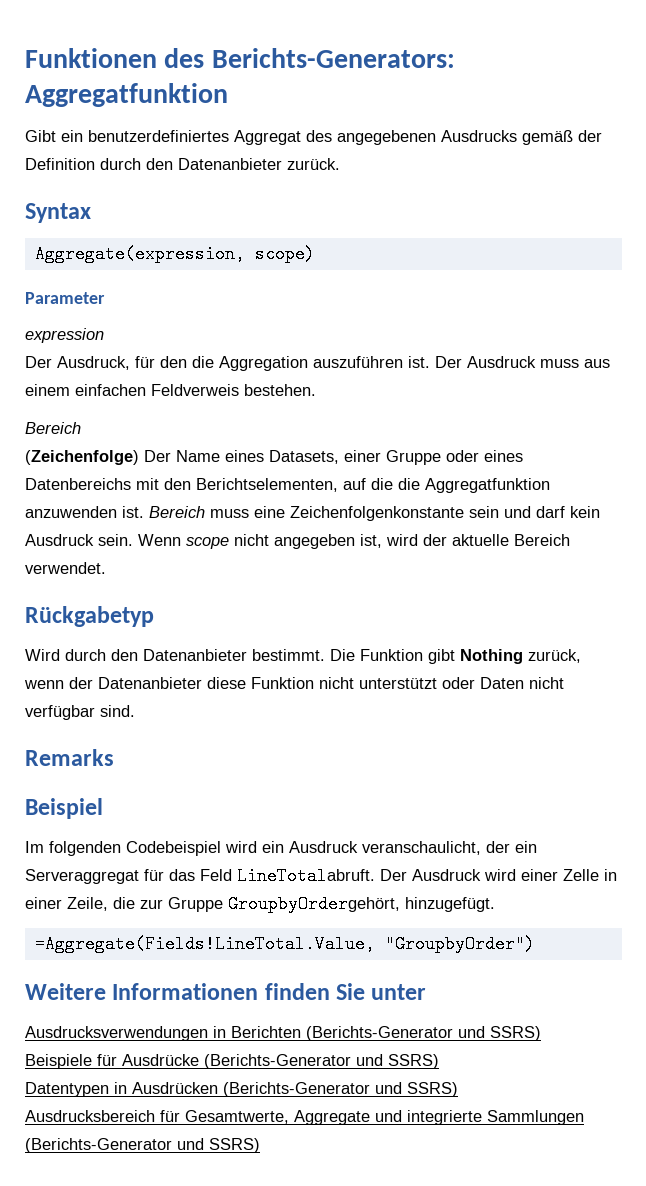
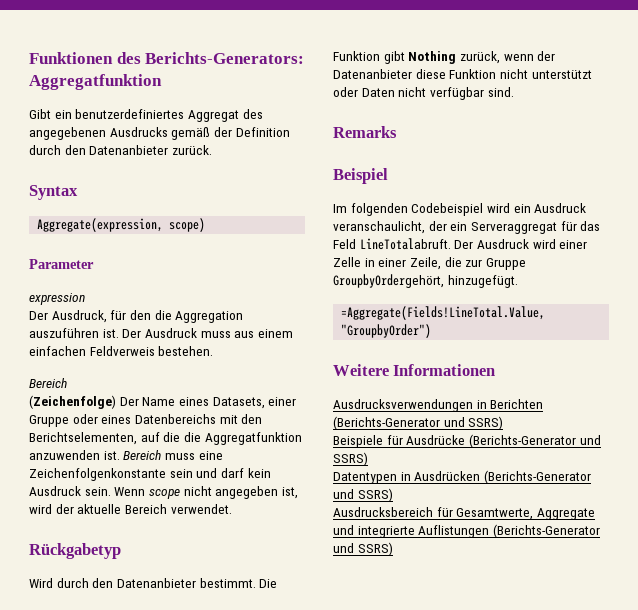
- Weitere Informationen finden Sie unter
+ Weitere Informationen
- Ausdrucksbereich für Gesamtwerte, Aggregate und integrierte Sammlungen (Berichts-Generator und SSRS)
+ Ausdrucksbereich für Gesamtwerte, Aggregate und integrierte Auflistungen (Berichts-Generator und SSRS)

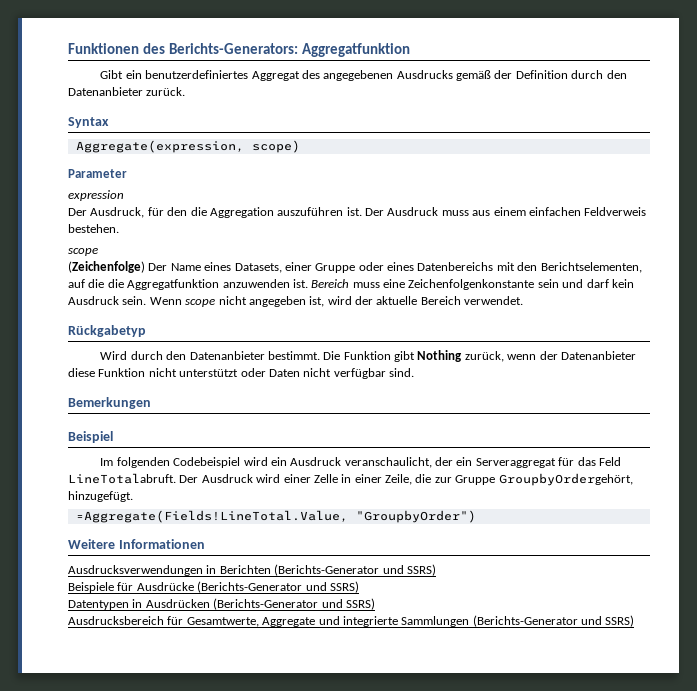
  Der Ausdruck muss aus einem einfachen Feldverweis bestehen.
- Bereich
+ scope
- Remarks
+ Bemerkungen
- Ausdrucksbereich für Gesamtwerte, Aggregate und integrierte Auflistungen (Berichts-Generator und SSRS)
+ Ausdrucksbereich für Gesamtwerte, Aggregate und integrierte Sammlungen (Berichts-Generator und SSRS)

